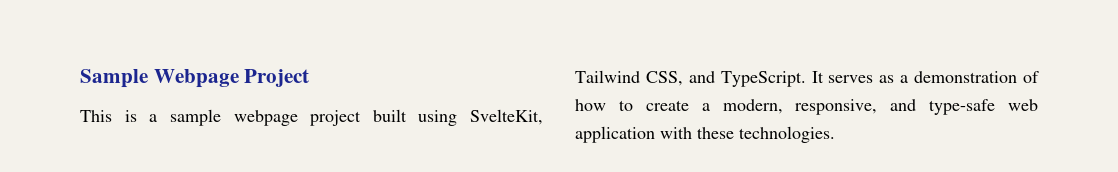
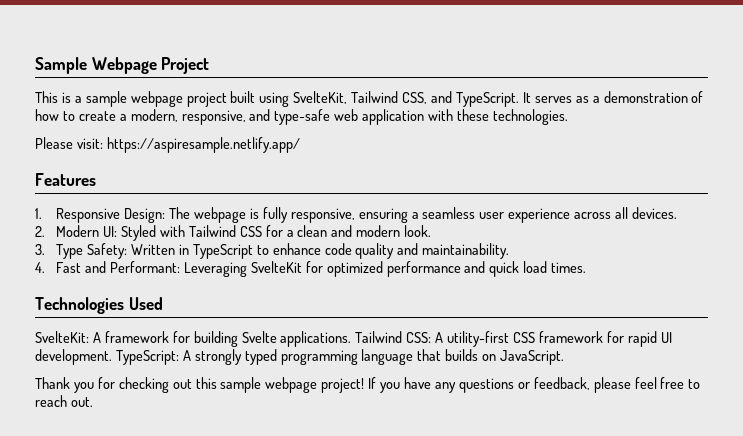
+ Please visit: https://aspiresample.netlify.app/
+ Features
+ 1. Responsive Design: The webpage is fully responsive, ensuring a seamless user experience across all devices.
+ 2. Modern UI: Styled with Tailwind CSS for a clean and modern look.
+ 3. Type Safety: Written in TypeScript to enhance code quality and maintainability.
+ 4. Fast and Performant: Leveraging SvelteKit for optimized performance and quick load times.
+ Technologies Used
+ SvelteKit: A framework for building Svelte applications. Tailwind CSS: A utility-first CSS framework for rapid UI development. TypeScript: A strongly typed programming language that builds on JavaScript.
+ Thank you for checking out this sample webpage project! If you have any questions or feedback, please feel free to reach out.

